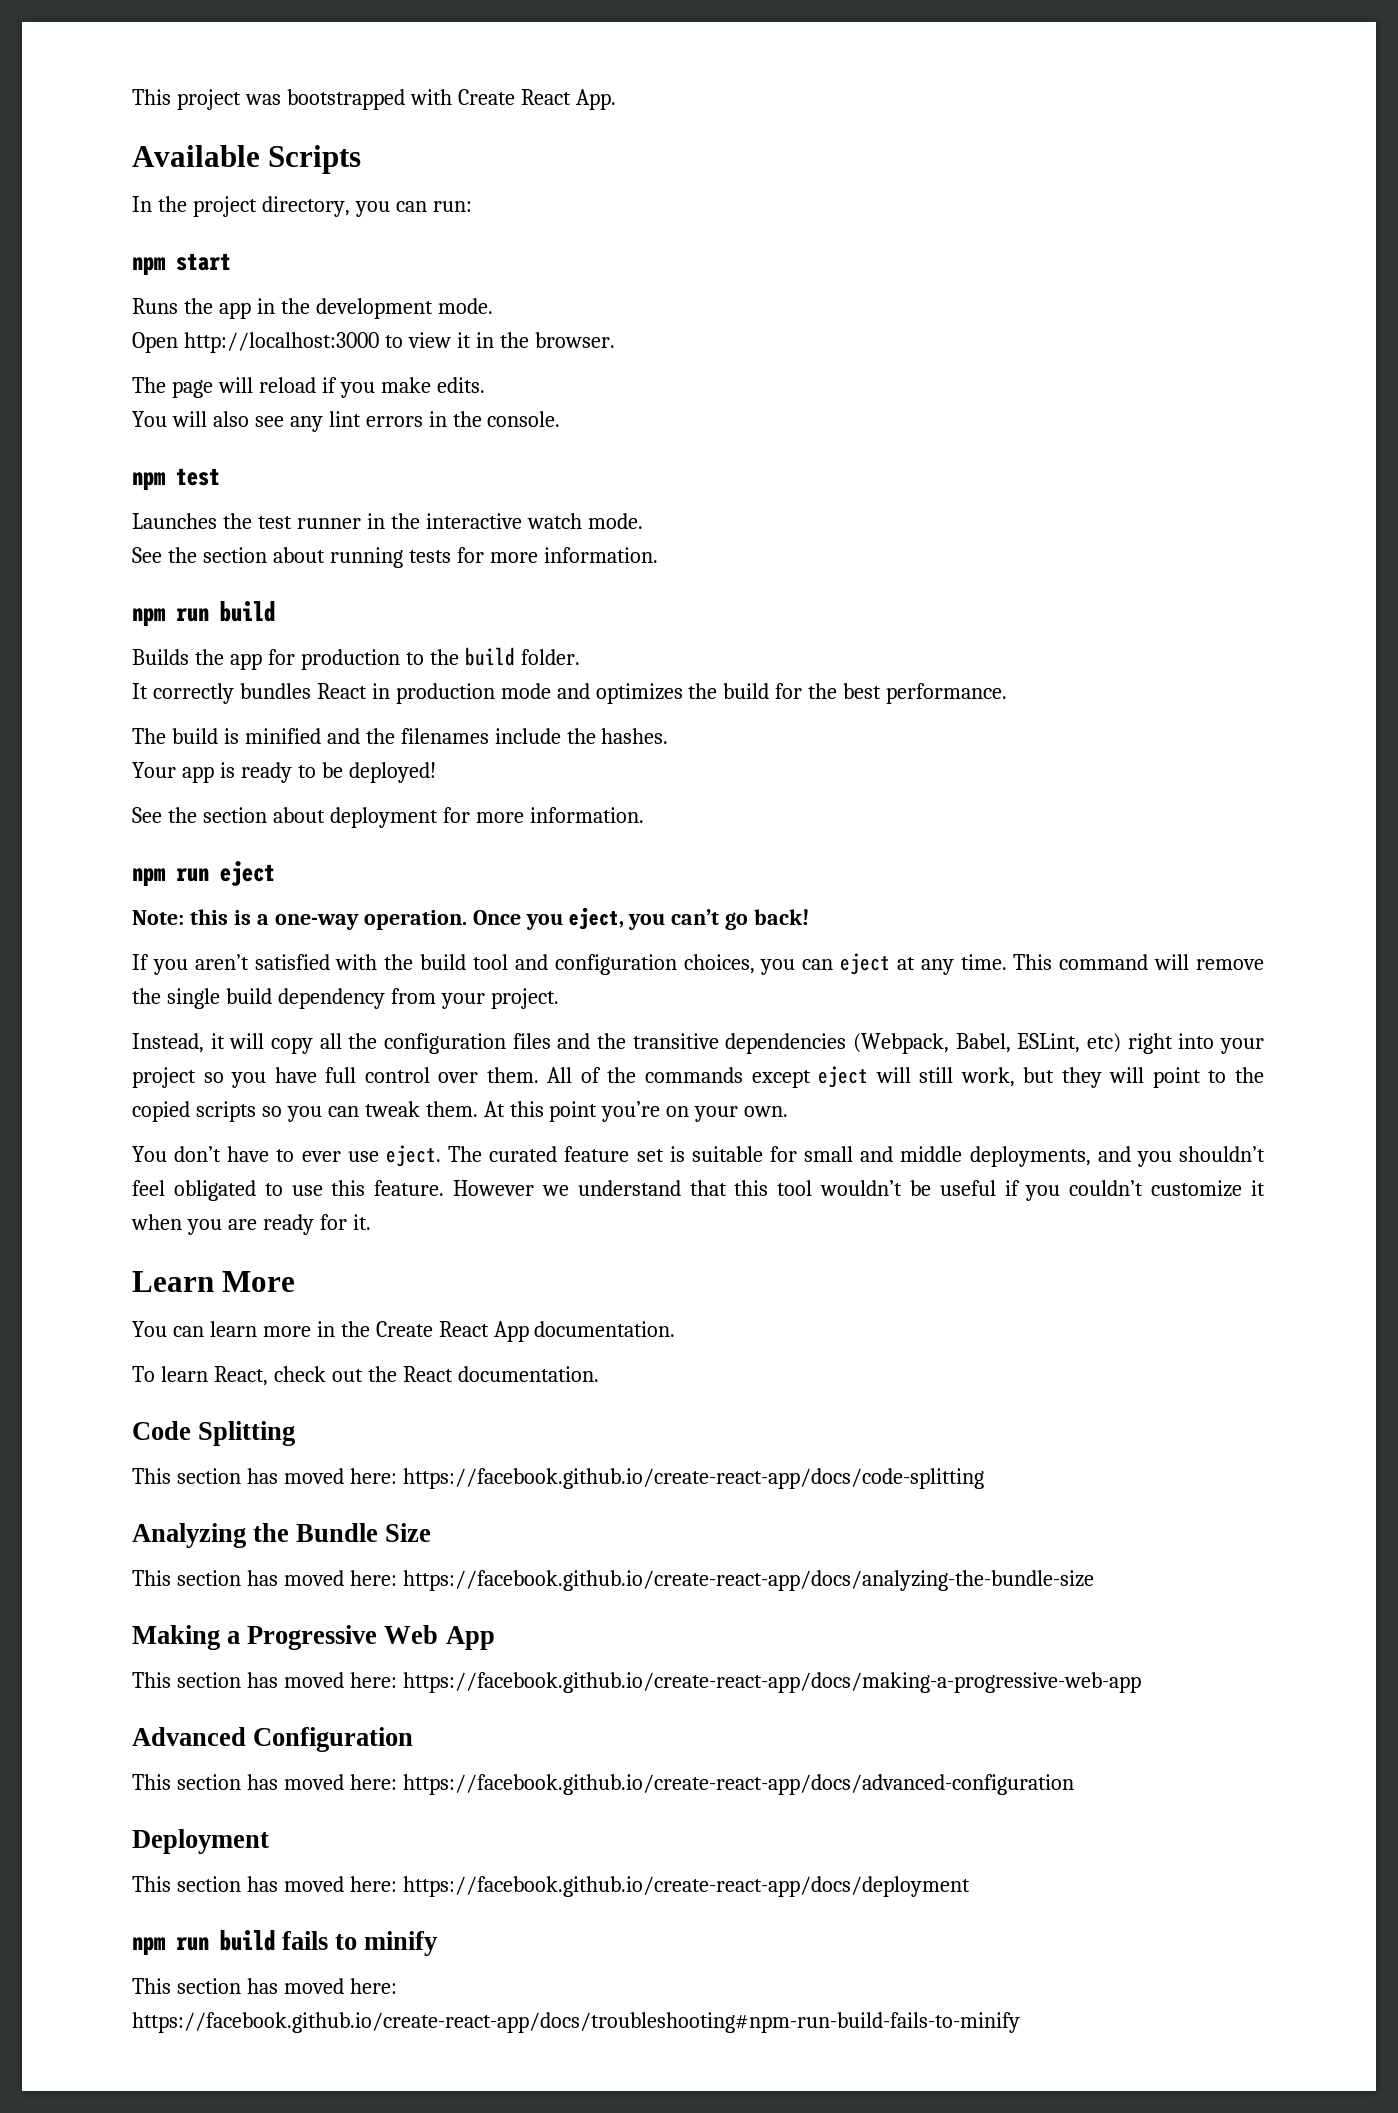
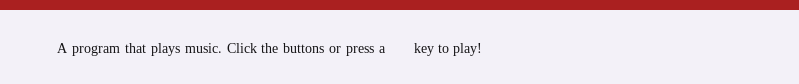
- This project was bootstrapped with Create React App.
- Available Scripts
- In the project directory, you can run:
- npm start
- Runs the app in the development mode.
- Open http://localhost:3000 to view it in the browser.
- The page will reload if you make edits.
- You will also see any lint errors in the console.
- npm test
- Launches the test runner in the interactive watch mode.
- See the section about running tests for more information.
- npm run build
- Builds the app for production to the build folder.
- It correctly bundles React in production mode and optimizes the build for the best performance.
- The build is minified and the filenames include the hashes.
- Your app is ready to be deployed!
- See the section about deployment for more information.
- npm run eject
- Note: this is a one-way operation. Once you eject, you can’t go back!
- If you aren’t satisfied with the build tool and configuration choices, you can eject at any time. This command will remove the single build dependency from your project.
- Instead, it will copy all the configuration files and the transitive dependencies (Webpack, Babel, ESLint, etc) right into your project so you have full control over them. All of the commands except eject will still work, but they will point to the copied scripts so you can tweak them. At this point you’re on your own.
- You don’t have to ever use eject. The curated feature set is suitable for small and middle deployments, and you shouldn’t feel obligated to use this feature. However we understand that this tool wouldn’t be useful if you couldn’t customize it when you are ready for it.
- Learn More
- You can learn more in the Create React App documentation.
- To learn React, check out the React documentation.
- Code Splitting
- This section has moved here: https://facebook.github.io/create-react-app/docs/code-splitting
- Analyzing the Bundle Size
- This section has moved here: https://facebook.github.io/create-react-app/docs/analyzing-the-bundle-size
- Making a Progressive Web App
- This section has moved here: https://facebook.github.io/create-react-app/docs/making-a-progressive-web-app
- Advanced Configuration
- This section has moved here: https://facebook.github.io/create-react-app/docs/advanced-configuration
- Deployment
- This section has moved here: https://facebook.github.io/create-react-app/docs/deployment
- npm run build fails to minify
- This section has moved here: https://facebook.github.io/create-react-app/docs/troubleshooting#npm-run-build-fails-to-minify
+ A program that plays music. Click the buttons or press a key to play!

